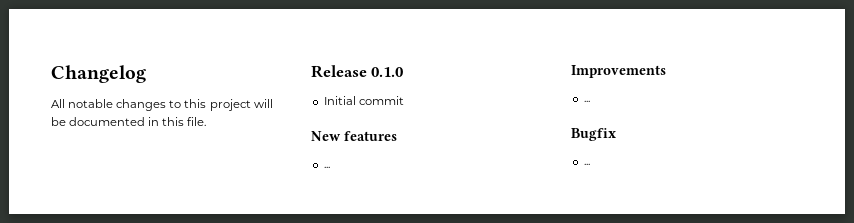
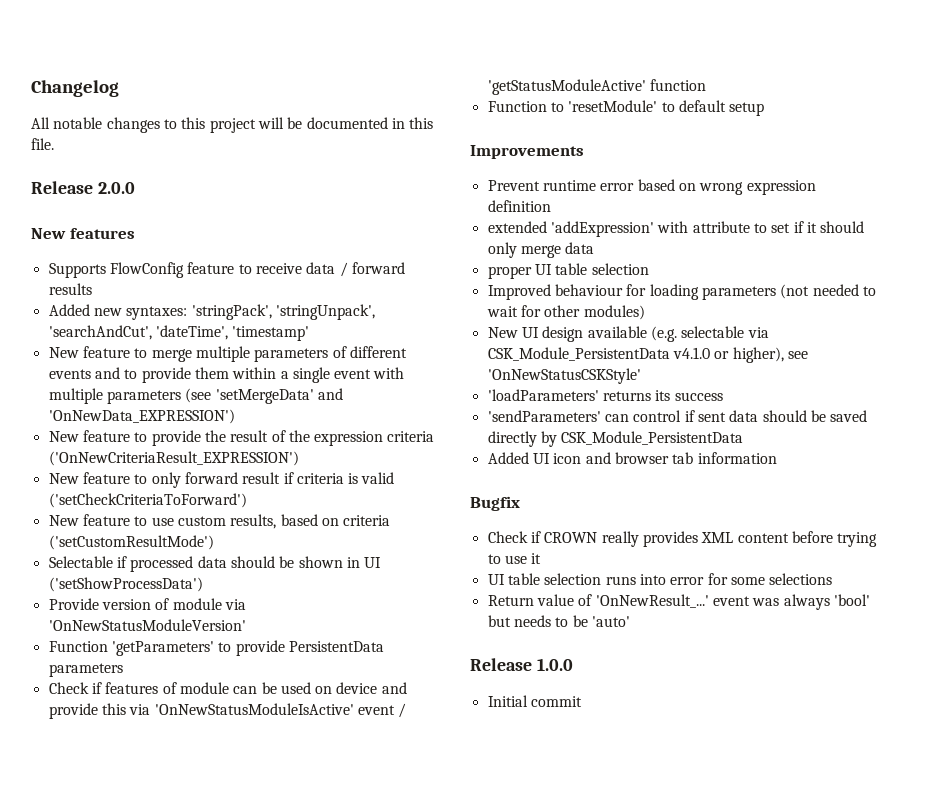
- Release 0.1.0
- Initial commit
+ Release 2.0.0
  New features
- ...
+ Supports FlowConfig feature to receive data / forward results
+ Added new syntaxes: 'stringPack', 'stringUnpack', 'searchAndCut', 'dateTime', 'timestamp'
+ New feature to merge multiple parameters of different events and to provide them within a single event with multiple parameters (see 'setMergeData' and 'OnNewData_EXPRESSION')
+ New feature to provide the result of the expression criteria ('OnNewCriteriaResult_EXPRESSION')
+ New feature to only forward result if criteria is valid ('setCheckCriteriaToForward')
+ New feature to use custom results, based on criteria ('setCustomResultMode')
+ Selectable if processed data should be shown in UI ('setShowProcessData')
+ Provide version of module via 'OnNewStatusModuleVersion'
+ Function 'getParameters' to provide PersistentData parameters
+ Check if features of module can be used on device and provide this via 'OnNewStatusModuleIsActive' event / 'getStatusModuleActive' function
+ Function to 'resetModule' to default setup
  Improvements
- ...
+ Prevent runtime error based on wrong expression definition
+ extended 'addExpression' with attribute to set if it should only merge data
+ proper UI table selection
+ Improved behaviour for loading parameters (not needed to wait for other modules)
+ New UI design available (e.g. selectable via CSK_Module_PersistentData v4.1.0 or higher), see 'OnNewStatusCSKStyle'
+ 'loadParameters' returns its success
+ 'sendParameters' can control if sent data should be saved directly by CSK_Module_PersistentData
+ Added UI icon and browser tab information
  Bugfix
- ...
+ Check if CROWN really provides XML content before trying to use it
+ UI table selection runs into error for some selections
+ Return value of 'OnNewResult_...' event was always 'bool' but needs to be 'auto'
+ Release 1.0.0
+ Initial commit

